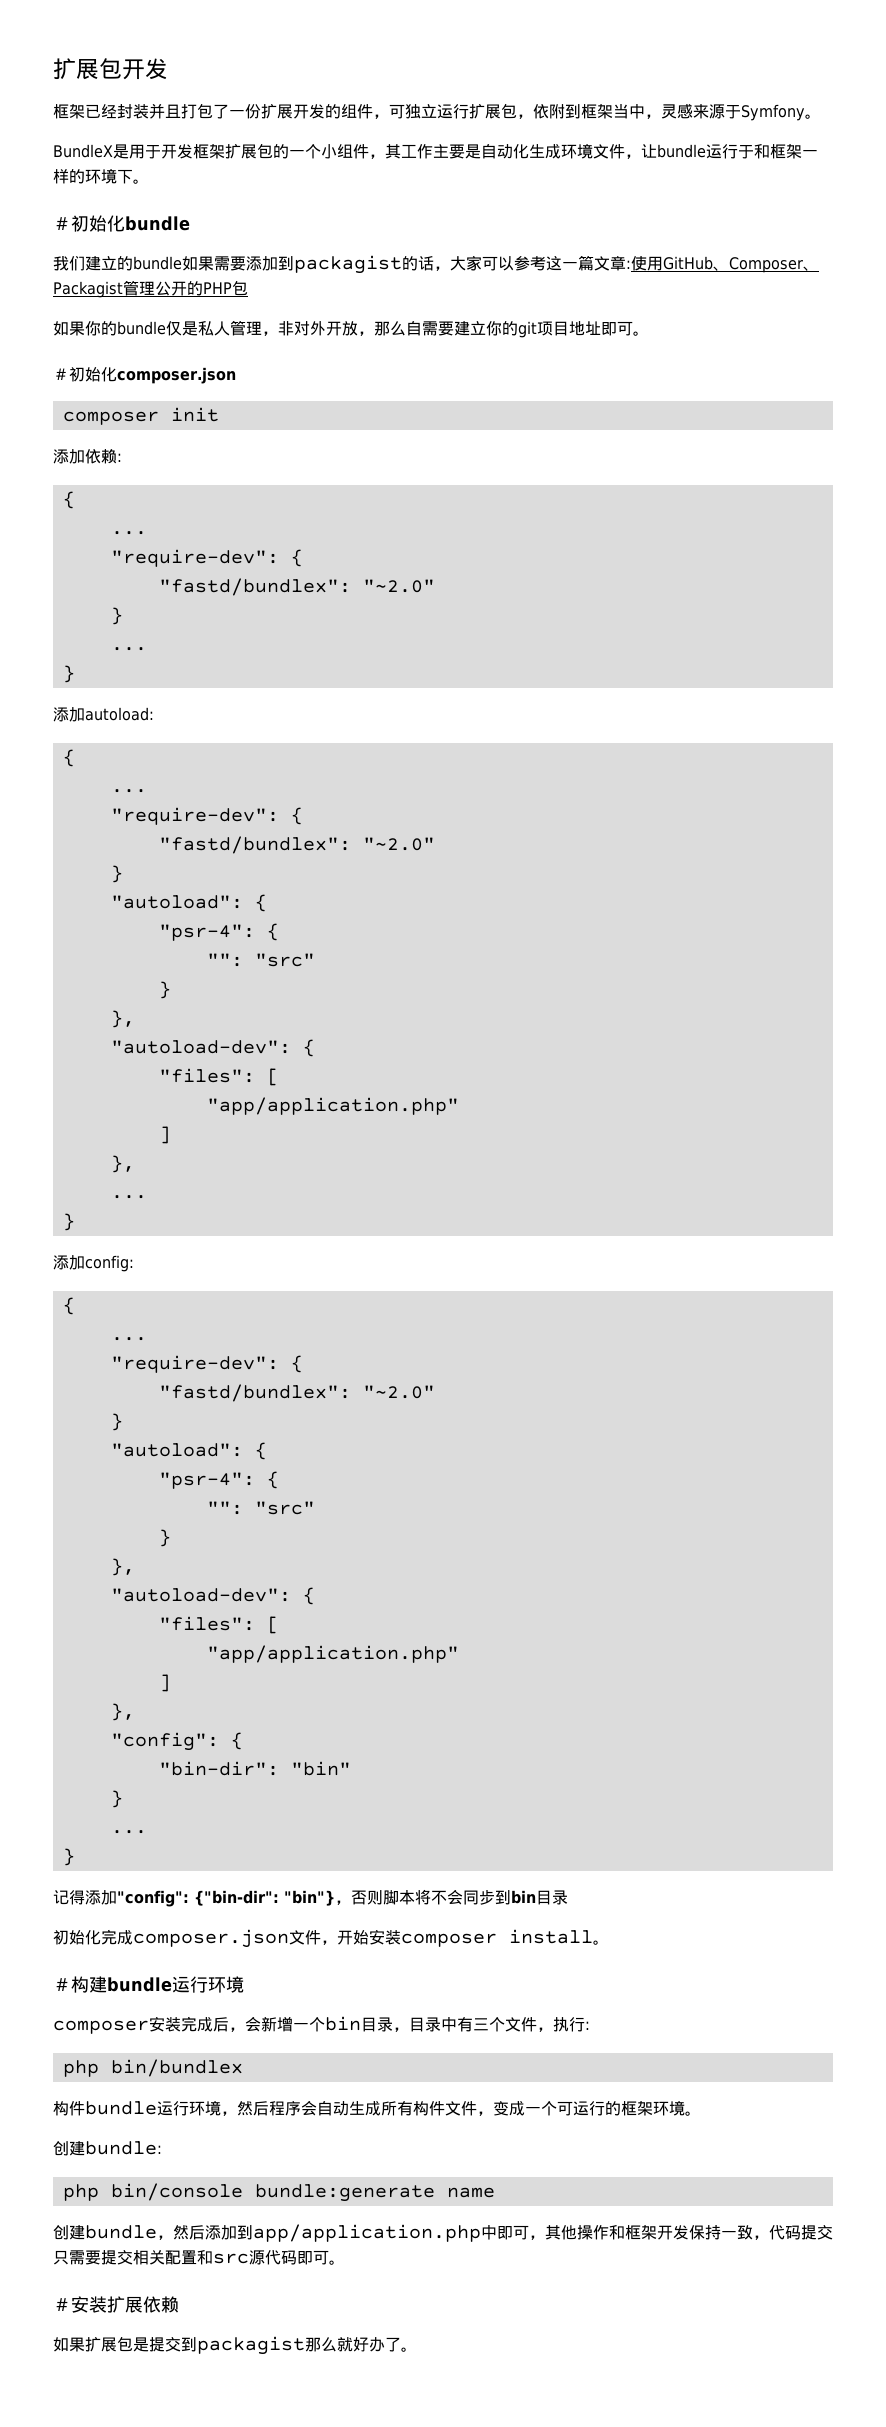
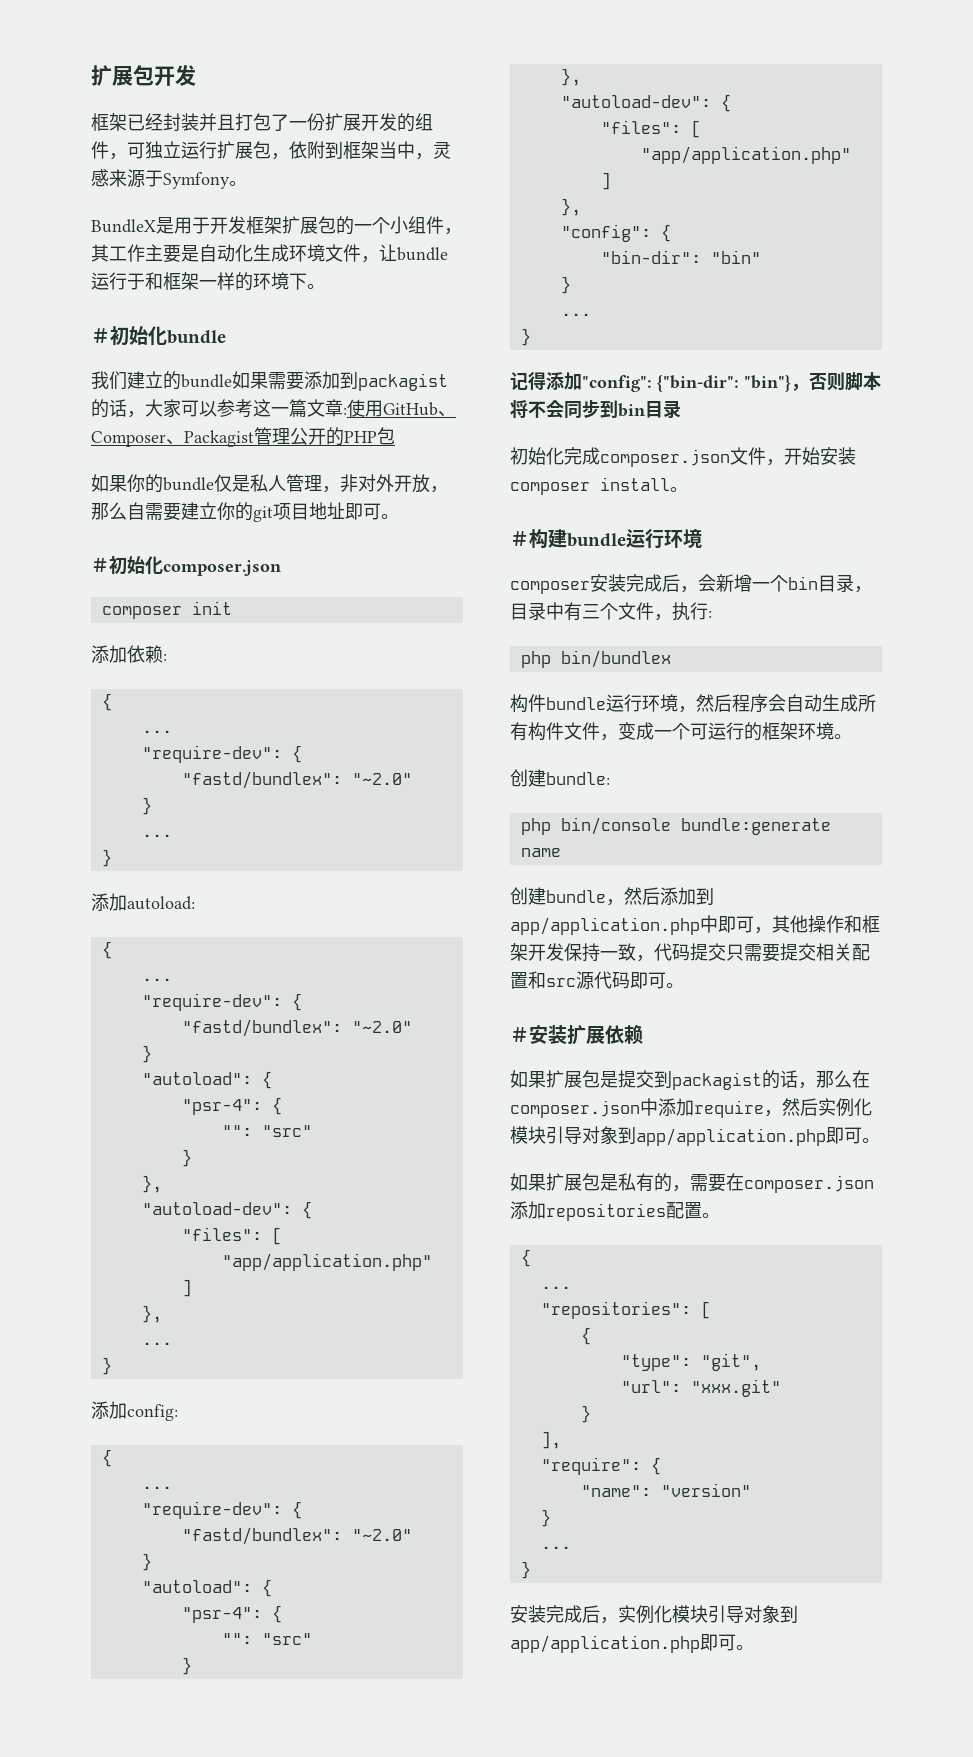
- 如果扩展包是提交到packagist那么就好办了。
+ 如果扩展包是提交到packagist的话，那么在composer.json中添加require，然后实例化模块引导对象到app/application.php即可。
+ 如果扩展包是私有的，需要在composer.json添加repositories配置。
+ {
+ ...
+ "repositories": [
+ {
+ "type": "git",
+ "url": "xxx.git"
+ }
+ ],
+ "require": {
+ "name": "version"
+ }
+ ...
+ }
+ 安装完成后，实例化模块引导对象到app/application.php即可。

